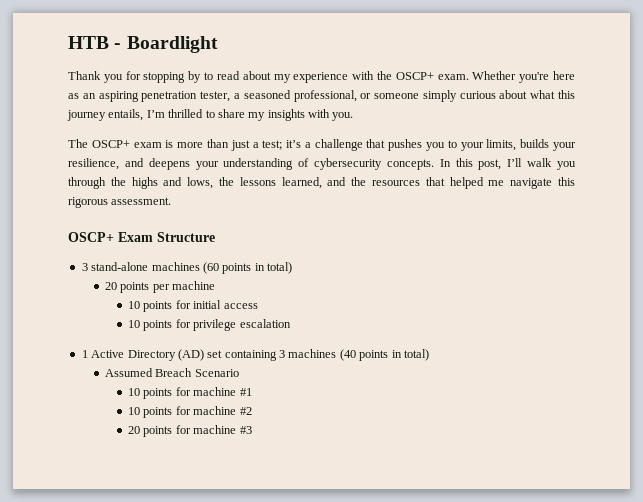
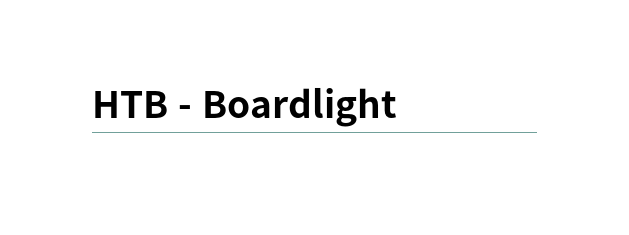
- Thank you for stopping by to read about my experience with the OSCP+ exam. Whether you're here as an aspiring penetration tester, a seasoned professional, or someone simply curious about what this journey entails, I’m thrilled to share my insights with you.
- The OSCP+ exam is more than just a test; it’s a challenge that pushes you to your limits, builds your resilience, and deepens your understanding of cybersecurity concepts. In this post, I’ll walk you through the highs and lows, the lessons learned, and the resources that helped me navigate this rigorous assessment.
- OSCP+ Exam Structure
- 3 stand-alone machines (60 points in total)
- 20 points per machine
- 10 points for initial access
- 10 points for privilege escalation
- 1 Active Directory (AD) set containing 3 machines (40 points in total)
- Assumed Breach Scenario
- 10 points for machine #1
- 10 points for machine #2
- 20 points for machine #3

